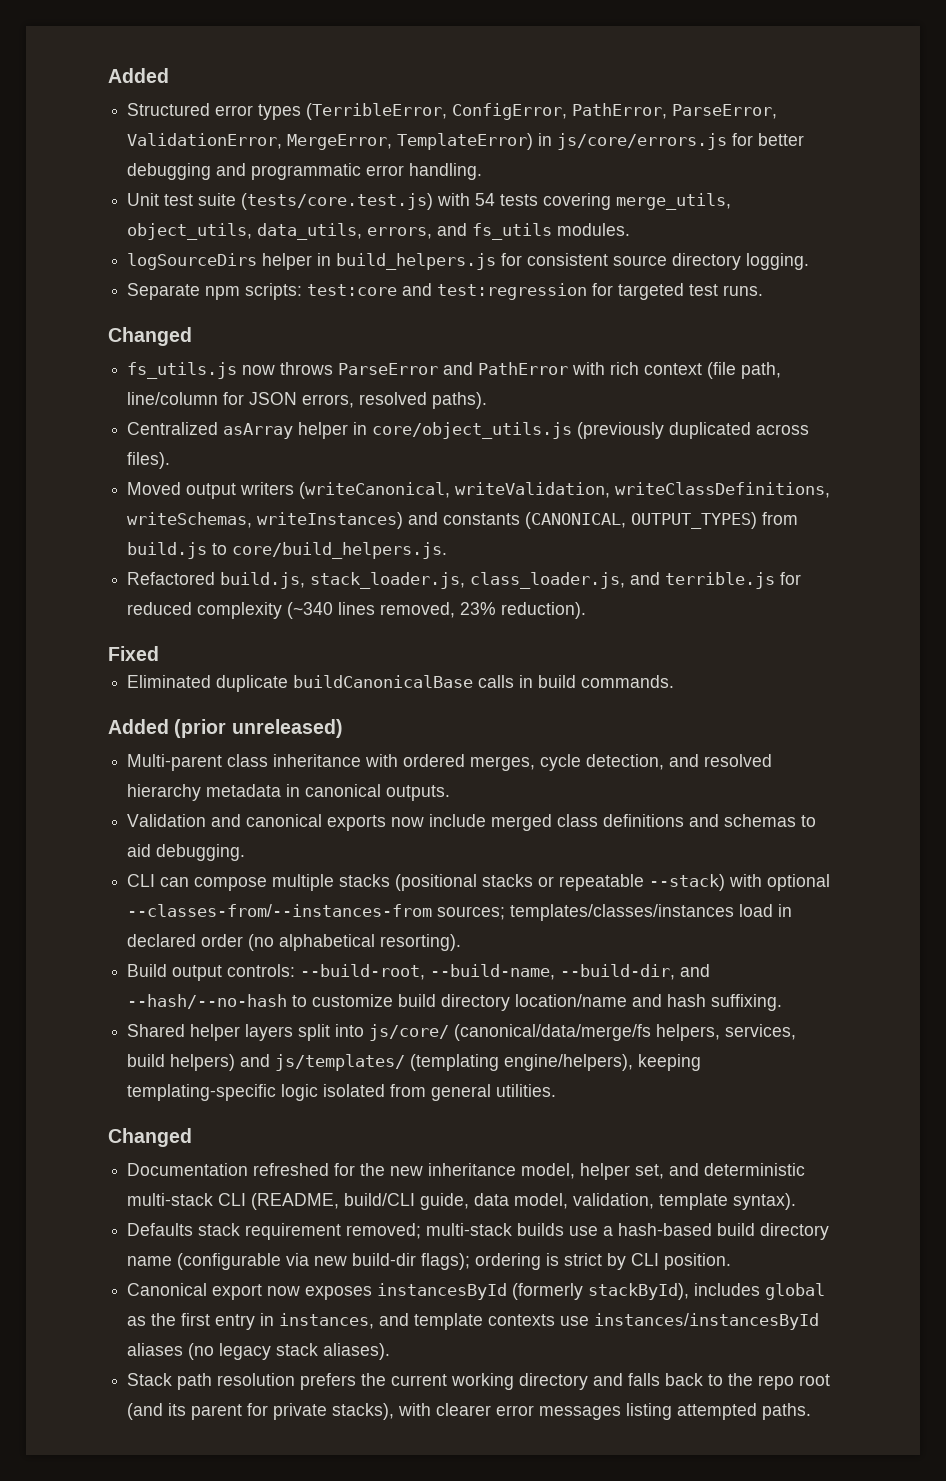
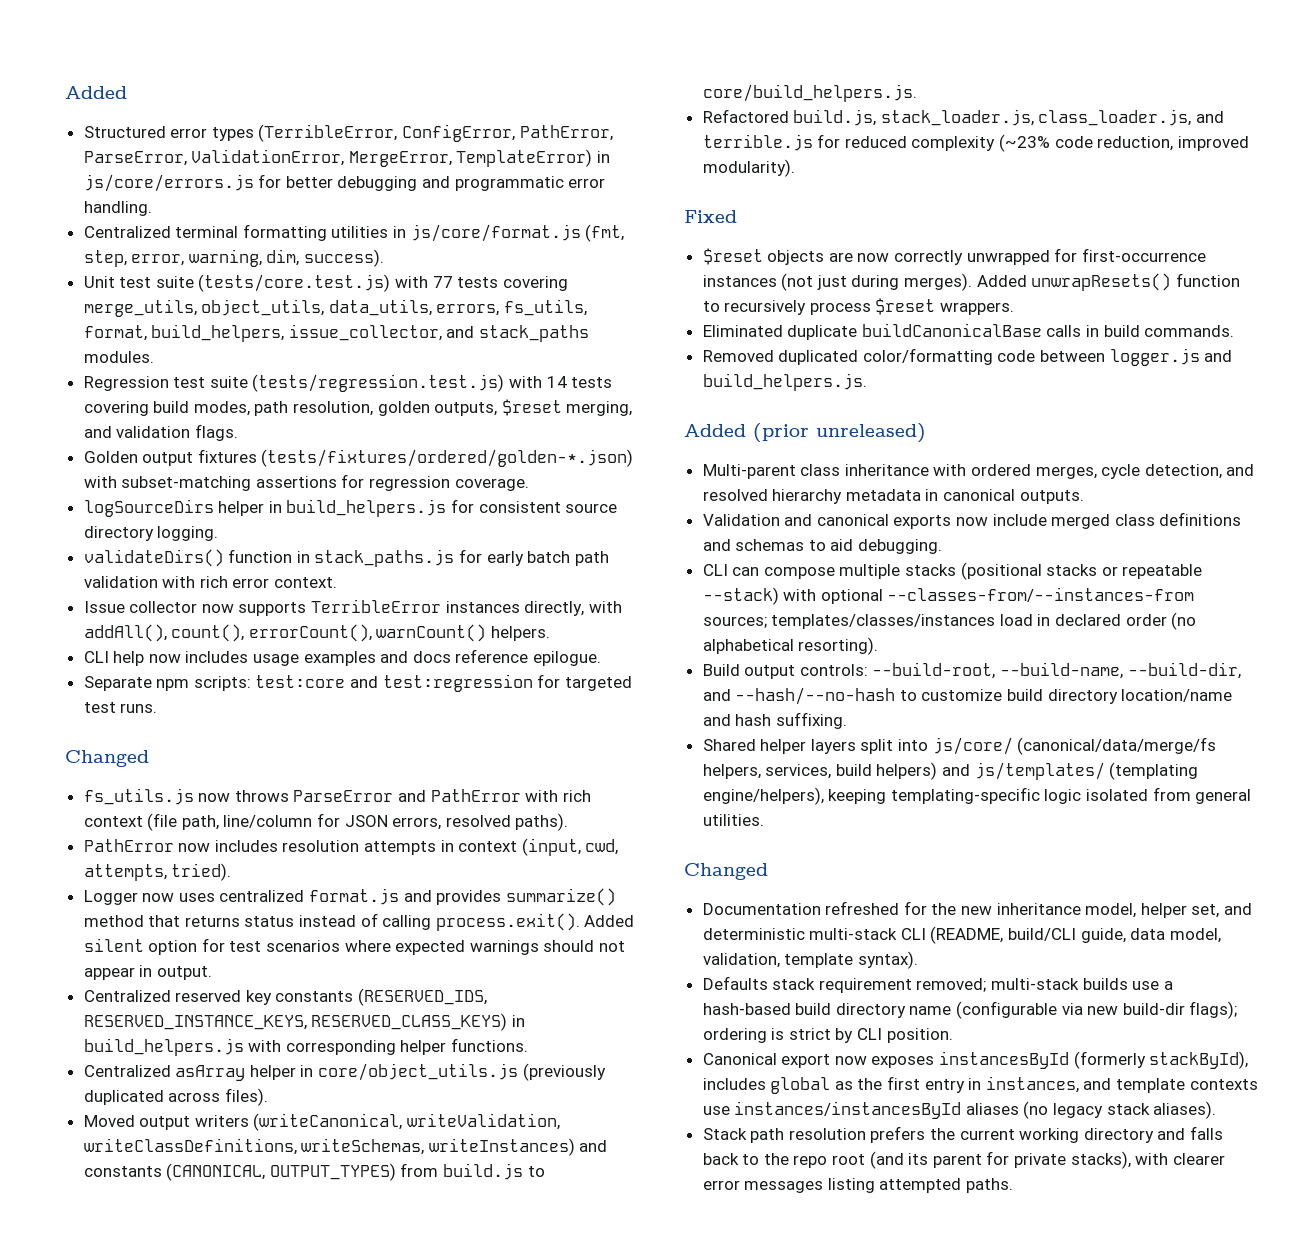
+ Centralized terminal formatting utilities in js/core/format.js (fmt, step, error, warning, dim, success).
- Unit test suite (tests/core.test.js) with 54 tests covering merge_utils, object_utils, data_utils, errors, and fs_utils modules.
+ Unit test suite (tests/core.test.js) with 77 tests covering merge_utils, object_utils, data_utils, errors, fs_utils, format, build_helpers, issue_collector, and stack_paths modules.
+ Regression test suite (tests/regression.test.js) with 14 tests covering build modes, path resolution, golden outputs, $reset merging, and validation flags.
+ Golden output fixtures (tests/fixtures/ordered/golden-*.json) with subset-matching assertions for regression coverage.
+ validateDirs() function in stack_paths.js for early batch path validation with rich error context.
+ Issue collector now supports TerribleError instances directly, with addAll(), count(), errorCount(), warnCount() helpers.
+ CLI help now includes usage examples and docs reference epilogue.
+ PathError now includes resolution attempts in context (input, cwd, attempts, tried).
+ Logger now uses centralized format.js and provides summarize() method that returns status instead of calling process.exit(). Added silent option for test scenarios where expected warnings should not appear in output.
+ Centralized reserved key constants (RESERVED_IDS, RESERVED_INSTANCE_KEYS, RESERVED_CLASS_KEYS) in build_helpers.js with corresponding helper functions.
- Refactored build.js, stack_loader.js, class_loader.js, and terrible.js for reduced complexity (~340 lines removed, 23% reduction).
+ Refactored build.js, stack_loader.js, class_loader.js, and terrible.js for reduced complexity (~23% code reduction, improved modularity).
  Fixed
+ $reset objects are now correctly unwrapped for first-occurrence instances (not just during merges). Added unwrapResets() function to recursively process $reset wrappers.
+ Removed duplicated color/formatting code between logger.js and build_helpers.js.

